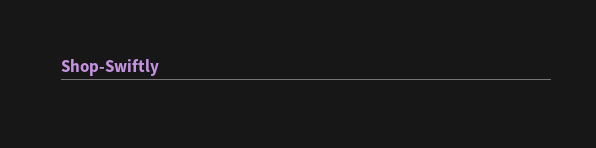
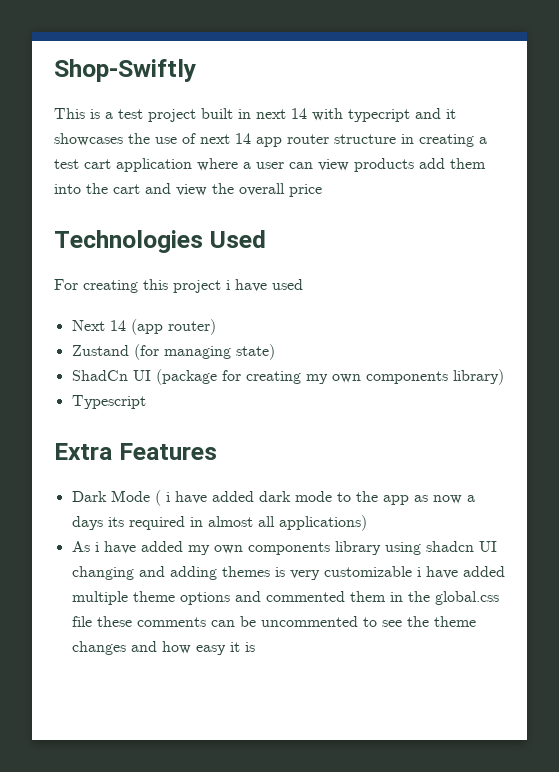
+ This is a test project built in next 14 with typecript and it showcases the use of next 14 app router structure in creating a test cart application where a user can view products add them into the cart and view the overall price
+ Technologies Used
+ For creating this project i have used
+ Next 14 (app router)
+ Zustand (for managing state)
+ ShadCn UI (package for creating my own components library)
+ Typescript
+ Extra Features
+ Dark Mode ( i have added dark mode to the app as now a days its required in almost all applications)
+ As i have added my own components library using shadcn UI changing and adding themes is very customizable i have added multiple theme options and commented them in the global.css file these comments can be uncommented to see the theme changes and how easy it is

